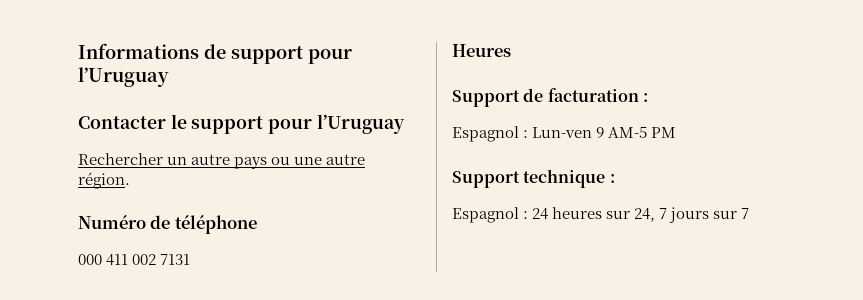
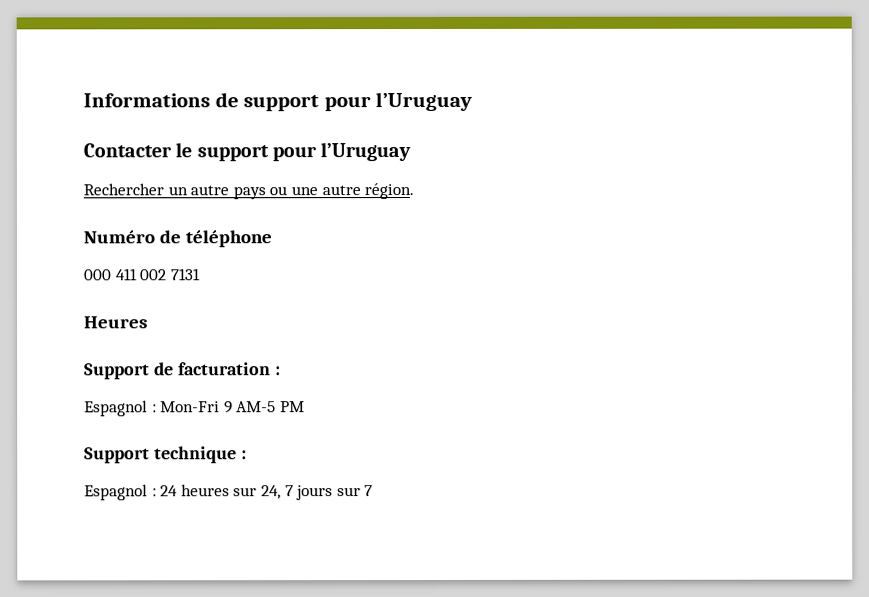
- Espagnol : Lun-ven 9 AM-5 PM
+ Espagnol : Mon-Fri 9 AM-5 PM

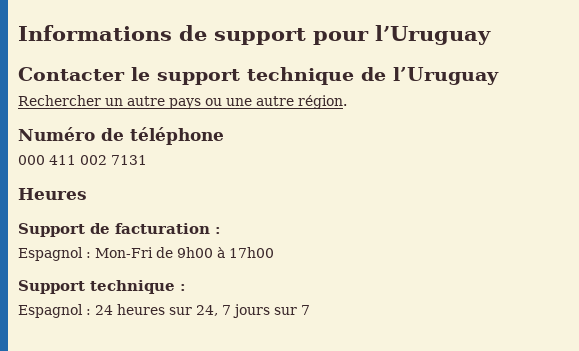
- Contacter le support pour l’Uruguay
+ Contacter le support technique de l’Uruguay
- Espagnol : Mon-Fri 9 AM-5 PM
+ Espagnol : Mon-Fri de 9h00 à 17h00

